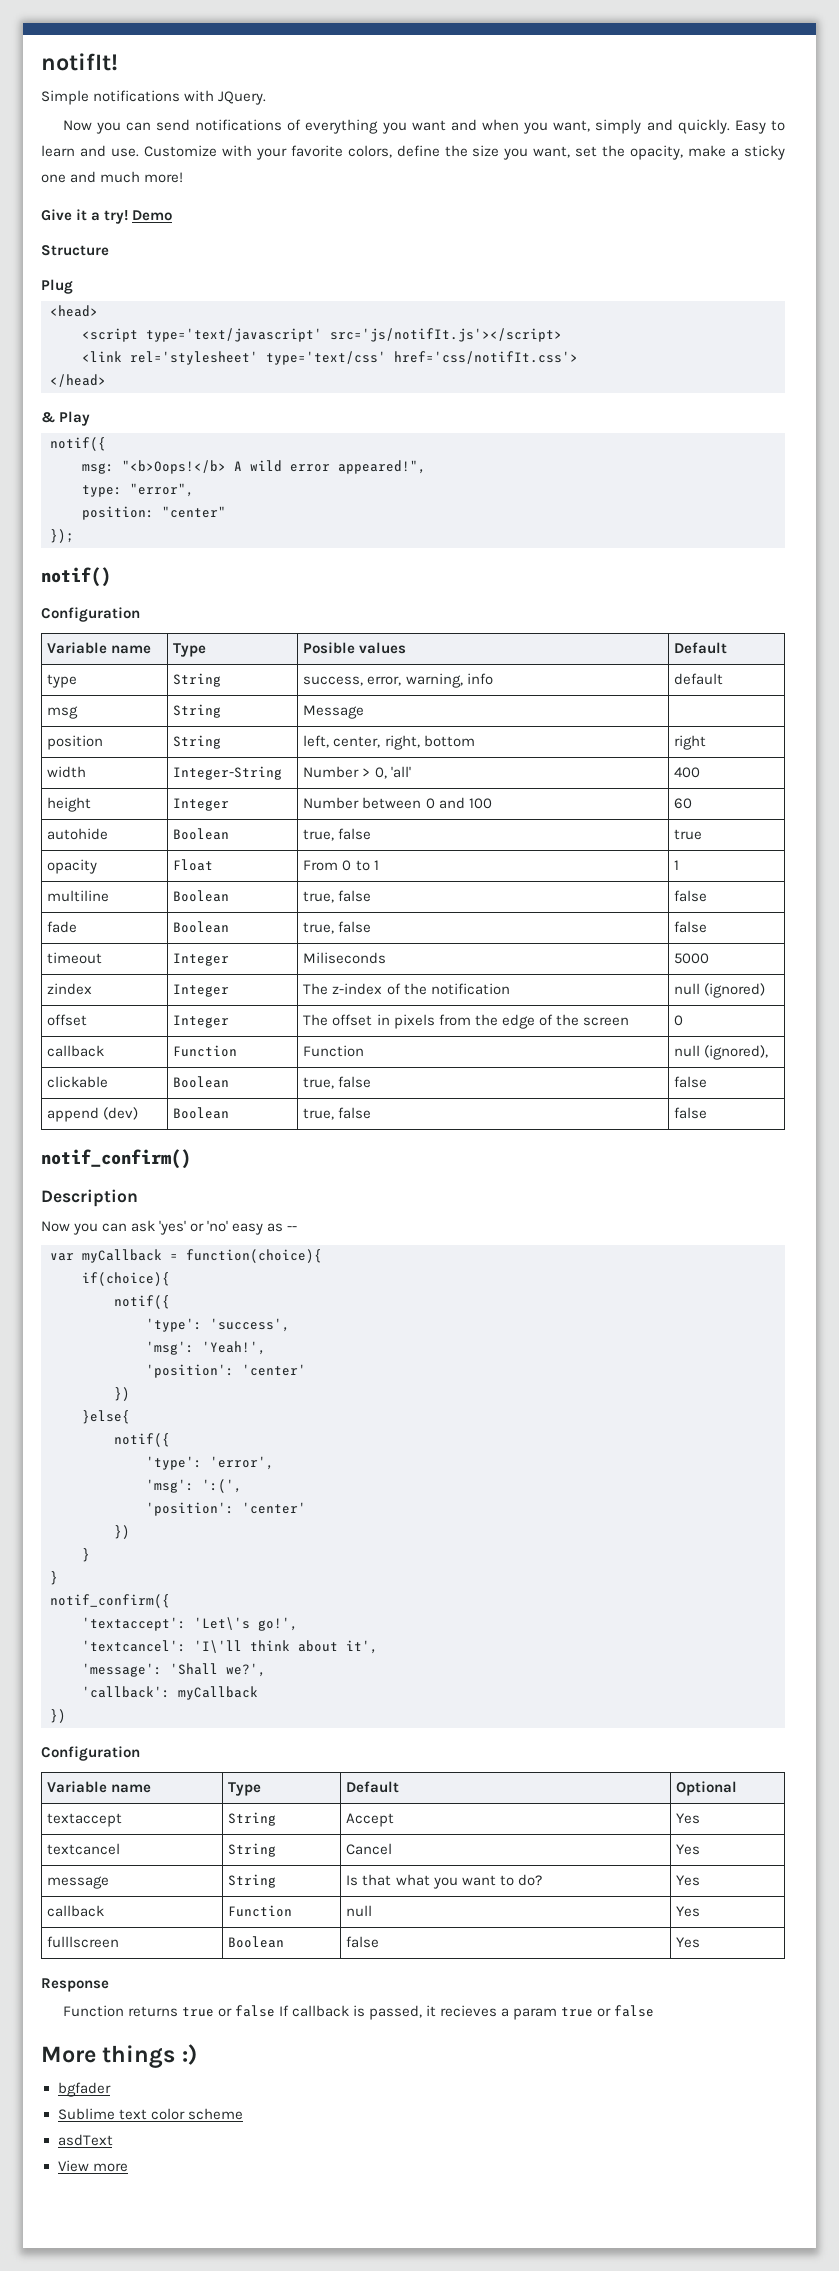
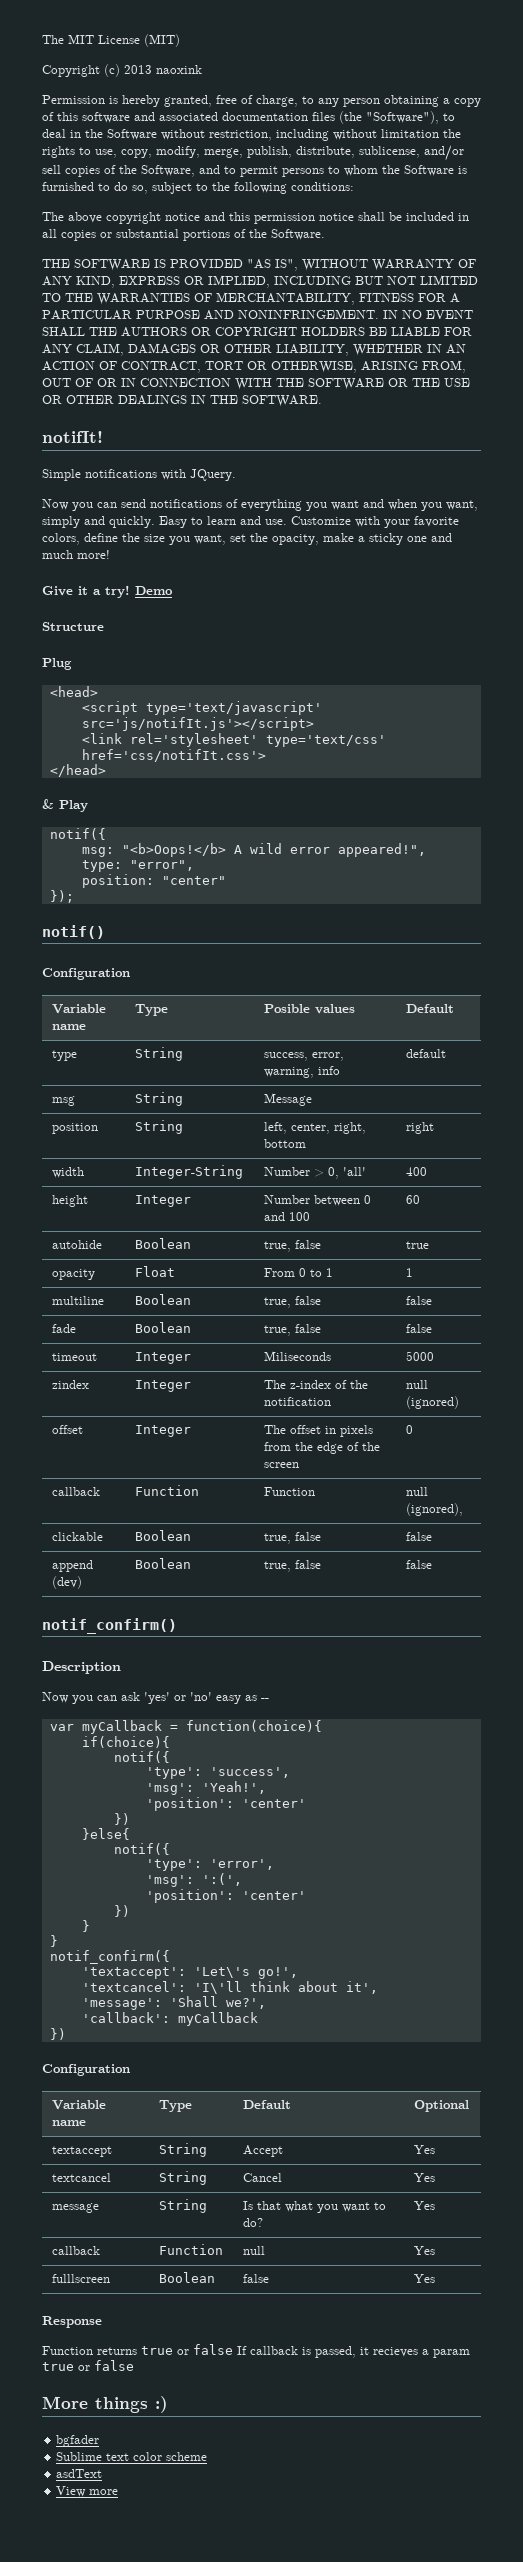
+ The MIT License (MIT)
+ Copyright (c) 2013 naoxink
+ Permission is hereby granted, free of charge, to any person obtaining a copy of this software and associated documentation files (the "Software"), to deal in the Software without restriction, including without limitation the rights to use, copy, modify, merge, publish, distribute, sublicense, and/or sell copies of the Software, and to permit persons to whom the Software is furnished to do so, subject to the following conditions:
+ The above copyright notice and this permission notice shall be included in all copies or substantial portions of the Software.
+ THE SOFTWARE IS PROVIDED "AS IS", WITHOUT WARRANTY OF ANY KIND, EXPRESS OR IMPLIED, INCLUDING BUT NOT LIMITED TO THE WARRANTIES OF MERCHANTABILITY, FITNESS FOR A PARTICULAR PURPOSE AND NONINFRINGEMENT. IN NO EVENT SHALL THE AUTHORS OR COPYRIGHT HOLDERS BE LIABLE FOR ANY CLAIM, DAMAGES OR OTHER LIABILITY, WHETHER IN AN ACTION OF CONTRACT, TORT OR OTHERWISE, ARISING FROM, OUT OF OR IN CONNECTION WITH THE SOFTWARE OR THE USE OR OTHER DEALINGS IN THE SOFTWARE.

